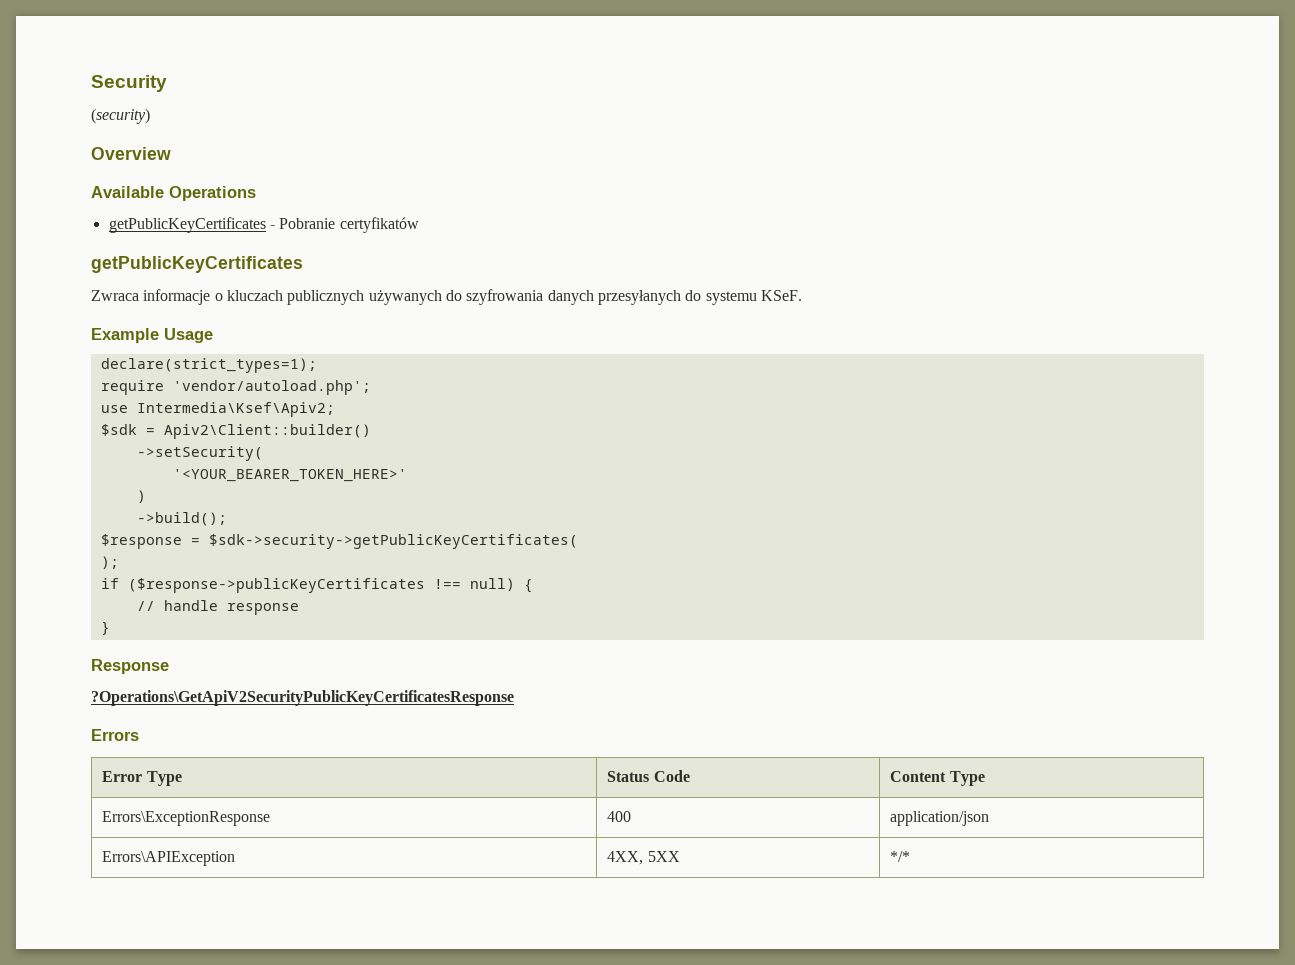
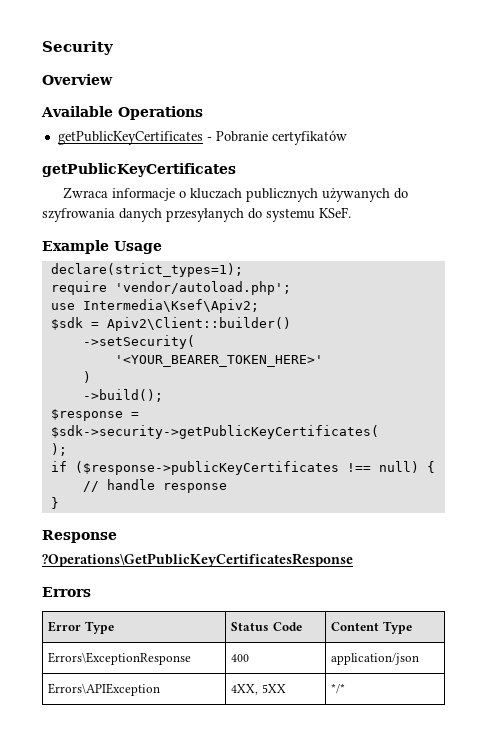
- (security)
- ?Operations\GetApiV2SecurityPublicKeyCertificatesResponse
+ ?Operations\GetPublicKeyCertificatesResponse

